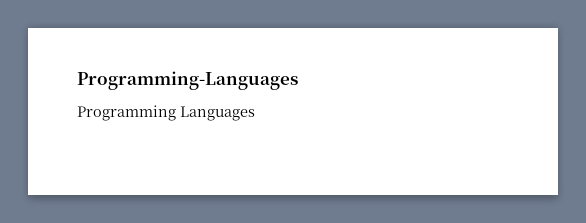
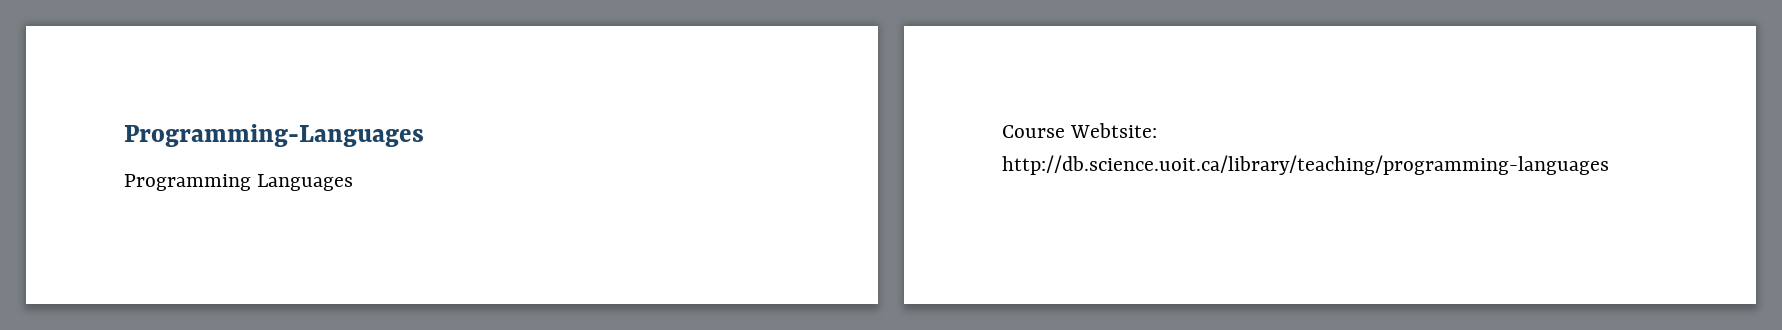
+ Course Webtsite: http://db.science.uoit.ca/library/teaching/programming-languages

